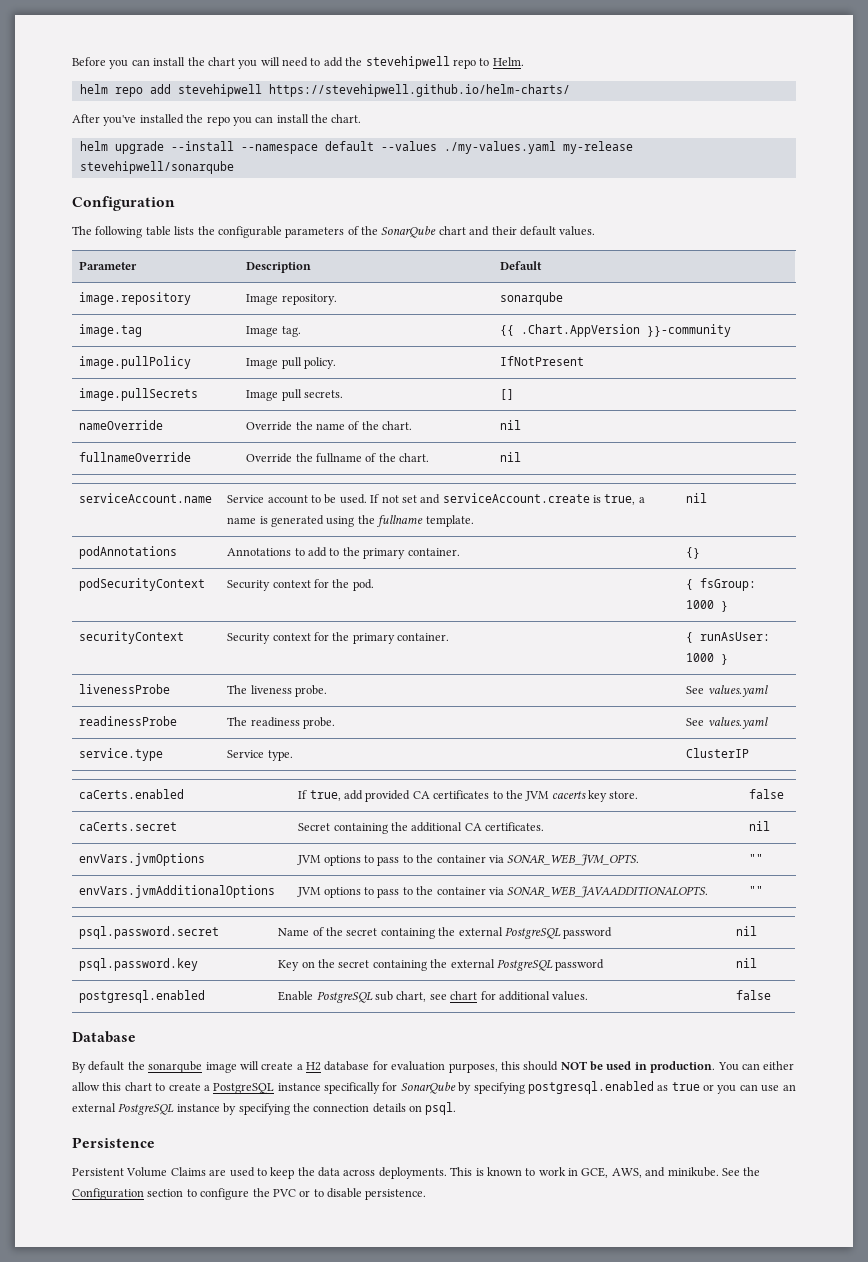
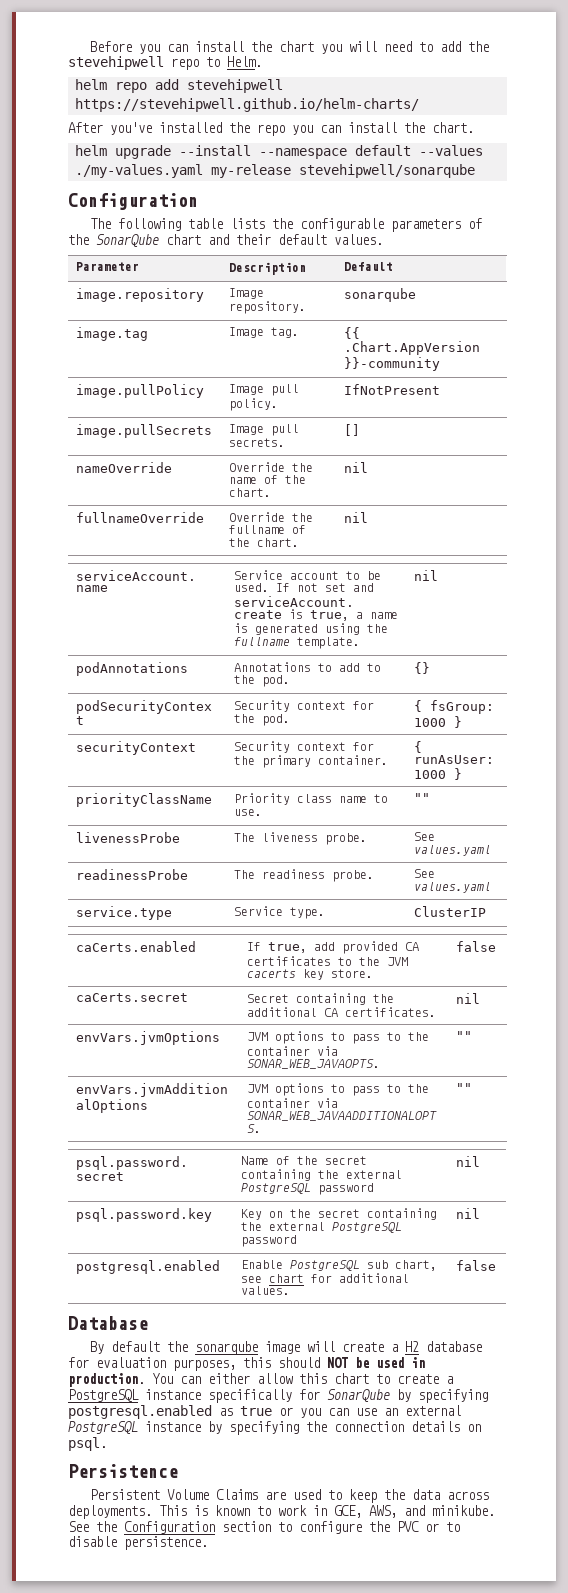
- podAnnotations | Annotations to add to the primary container. | {}
+ podAnnotations | Annotations to add to the pod. | {}
+ priorityClassName | Priority class name to use. | ""
- envVars.jvmOptions | JVM options to pass to the container via SONAR_WEB_JVM_OPTS. | ""
+ envVars.jvmOptions | JVM options to pass to the container via SONAR_WEB_JAVAOPTS. | ""

